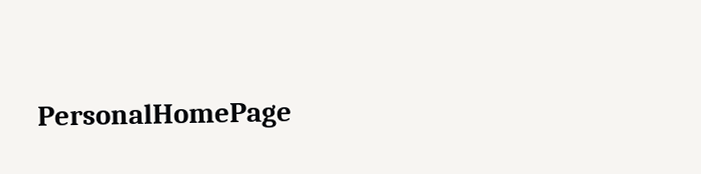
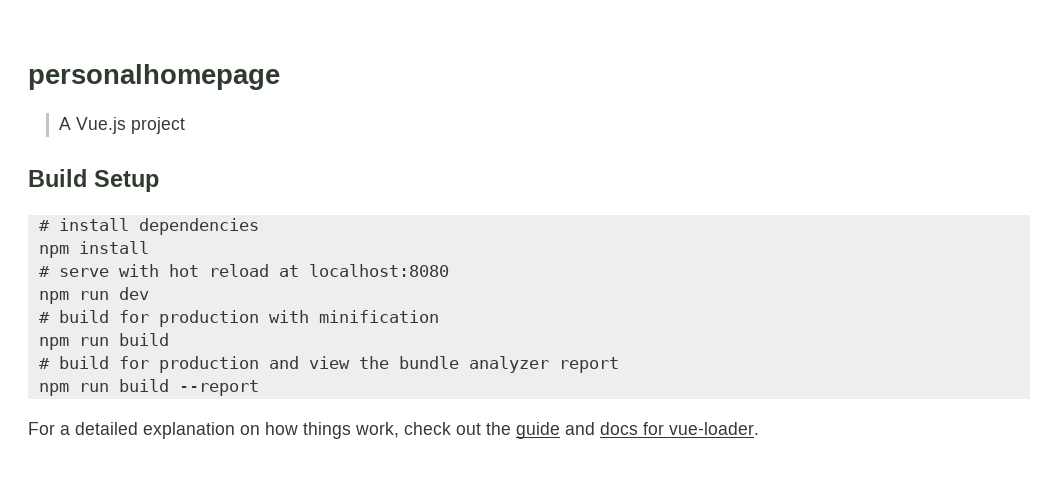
- PersonalHomePage
+ personalhomepage
+ A Vue.js project
+ Build Setup
+ # install dependencies
+ npm install
+ # serve with hot reload at localhost:8080
+ npm run dev
+ # build for production with minification
+ npm run build
+ # build for production and view the bundle analyzer report
+ npm run build --report
+ For a detailed explanation on how things work, check out the guide and docs for vue-loader.

